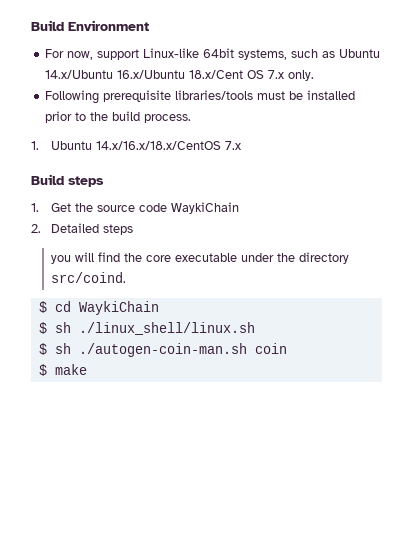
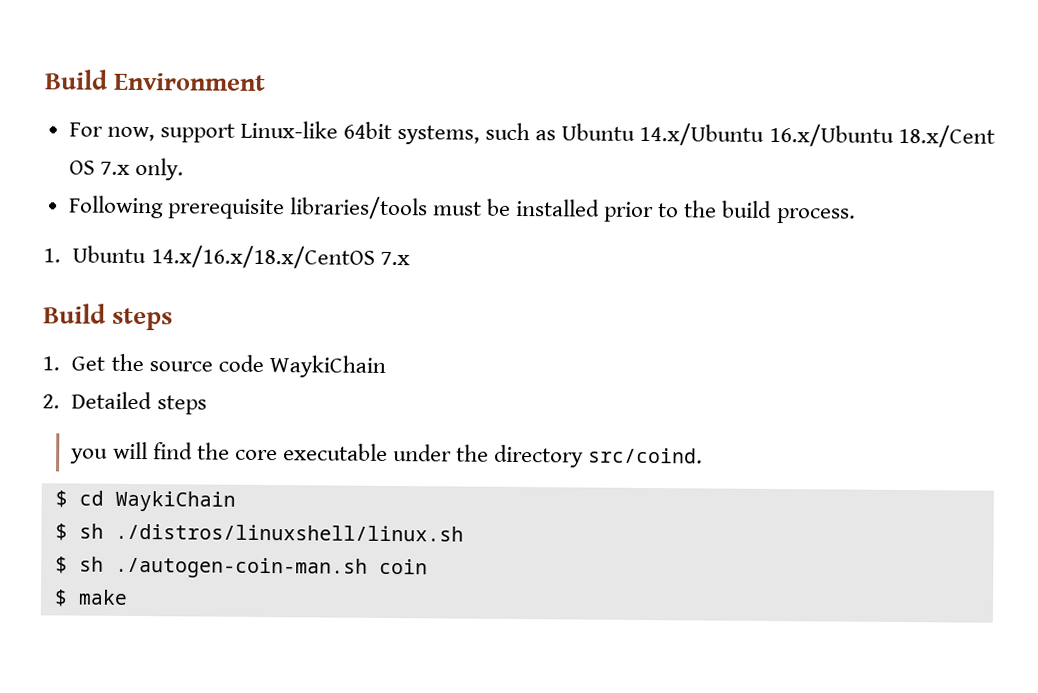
- $ sh ./linux_shell/linux.sh
+ $ sh ./distros/linuxshell/linux.sh

